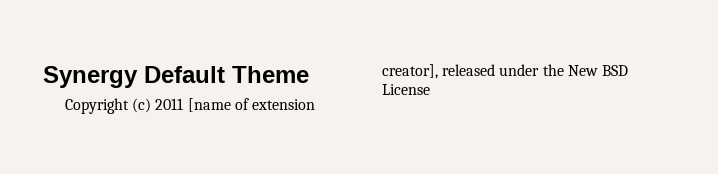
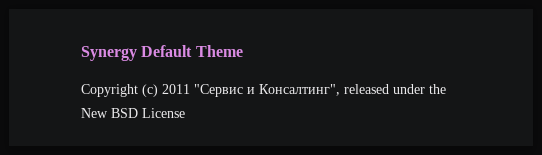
- Copyright (c) 2011 [name of extension creator], released under the New BSD License
+ Copyright (c) 2011 "Сервис и Консалтинг", released under the New BSD License

